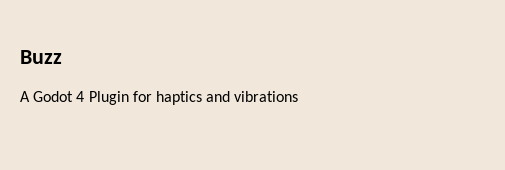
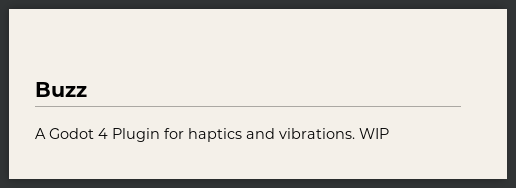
- A Godot 4 Plugin for haptics and vibrations
+ A Godot 4 Plugin for haptics and vibrations. WIP

